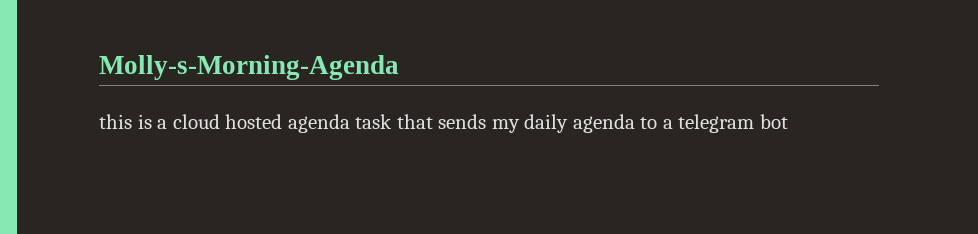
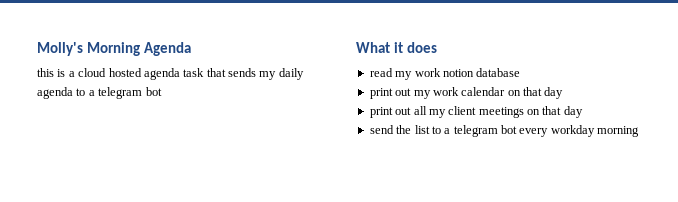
- Molly-s-Morning-Agenda
+ Molly's Morning Agenda
+ What it does
+ read my work notion database
+ print out my work calendar on that day
+ print out all my client meetings on that day
+ send the list to a telegram bot every workday morning

